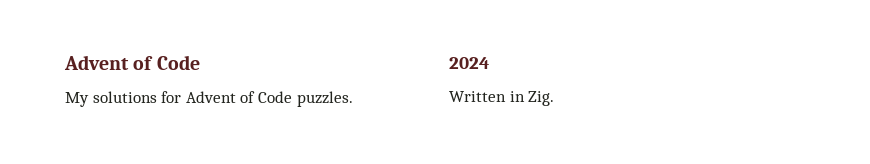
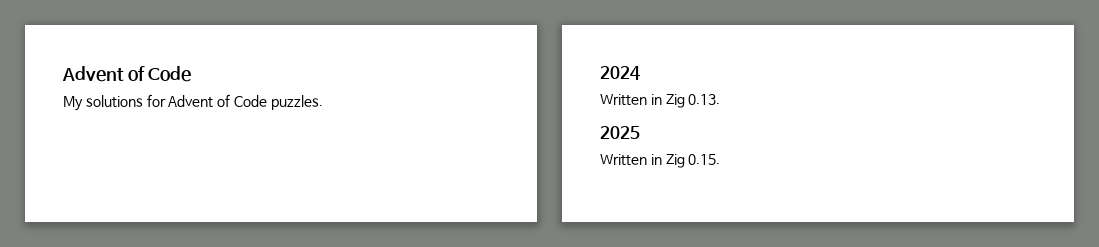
- Written in Zig.
+ Written in Zig 0.13.
+ 2025
+ Written in Zig 0.15.

